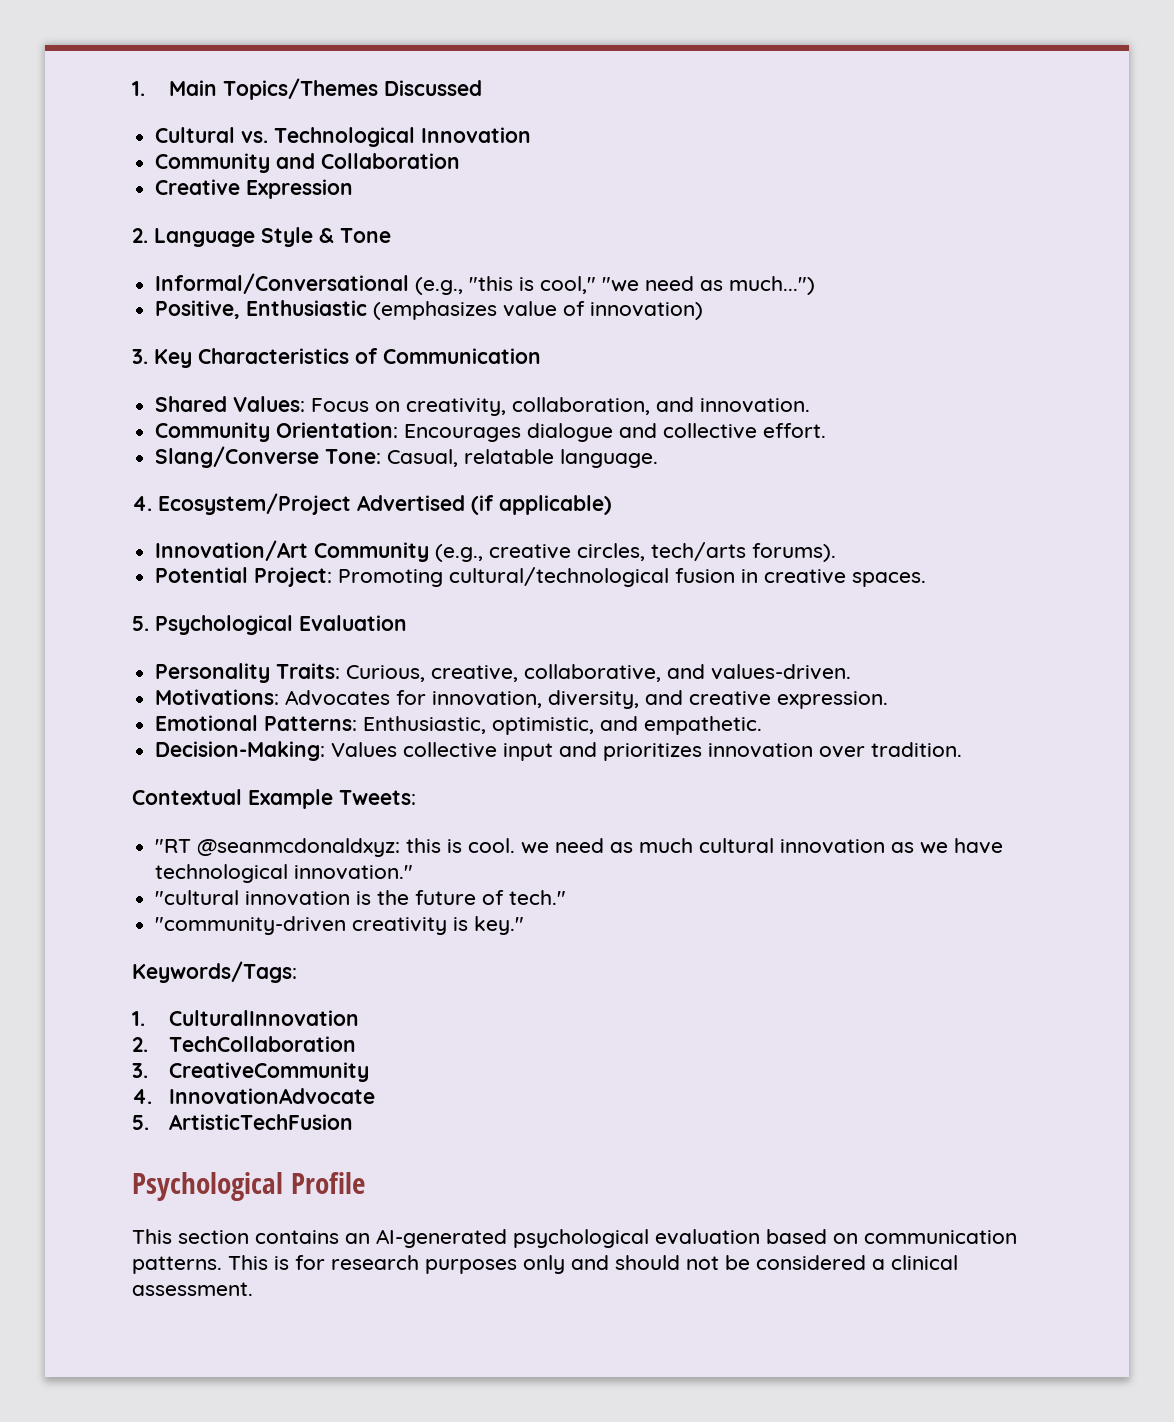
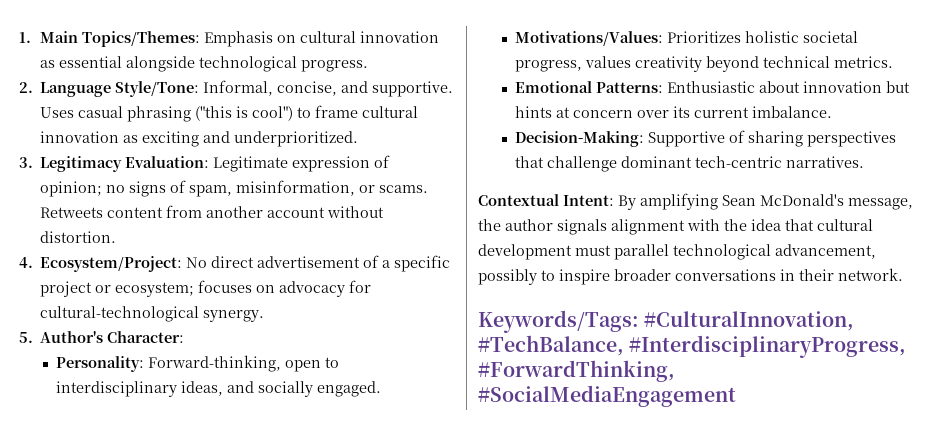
- 1. Main Topics/Themes Discussed
- Cultural vs. Technological Innovation
- Community and Collaboration
- Creative Expression
- 2. Language Style & Tone
- Informal/Conversational (e.g., "this is cool," "we need as much...")
- Positive, Enthusiastic (emphasizes value of innovation)
- 3. Key Characteristics of Communication
- Shared Values: Focus on creativity, collaboration, and innovation.
- Community Orientation: Encourages dialogue and collective effort.
- Slang/Converse Tone: Casual, relatable language.
- 4. Ecosystem/Project Advertised (if applicable)
- Innovation/Art Community (e.g., creative circles, tech/arts forums).
- Potential Project: Promoting cultural/technological fusion in creative spaces.
- 5. Psychological Evaluation
- Personality Traits: Curious, creative, collaborative, and values-driven.
- Motivations: Advocates for innovation, diversity, and creative expression.
- Emotional Patterns: Enthusiastic, optimistic, and empathetic.
- Decision-Making: Values collective input and prioritizes innovation over tradition.
- Contextual Example Tweets:
- "RT @seanmcdonaldxyz: this is cool. we need as much cultural innovation as we have technological innovation."
- "cultural innovation is the future of tech."
- "community-driven creativity is key."
- Keywords/Tags:
- 1. CulturalInnovation
- 2. TechCollaboration
- 3. CreativeCommunity
- 4. InnovationAdvocate
- 5. ArtisticTechFusion
- Psychological Profile
- This section contains an AI-generated psychological evaluation based on communication patterns. This is for research purposes only and should not be considered a clinical assessment.
+ 1. Main Topics/Themes: Emphasis on cultural innovation as essential alongside technological progress.
+ 2. Language Style/Tone: Informal, concise, and supportive. Uses casual phrasing ("this is cool") to frame cultural innovation as exciting and underprioritized.
+ 3. Legitimacy Evaluation: Legitimate expression of opinion; no signs of spam, misinformation, or scams. Retweets content from another account without distortion.
+ 4. Ecosystem/Project: No direct advertisement of a specific project or ecosystem; focuses on advocacy for cultural-technological synergy.
+ 5. Author's Character:
+ Personality: Forward-thinking, open to interdisciplinary ideas, and socially engaged.
+ Motivations/Values: Prioritizes holistic societal progress, values creativity beyond technical metrics.
+ Emotional Patterns: Enthusiastic about innovation but hints at concern over its current imbalance.
+ Decision-Making: Supportive of sharing perspectives that challenge dominant tech-centric narratives.
+ Contextual Intent: By amplifying Sean McDonald's message, the author signals alignment with the idea that cultural development must parallel technological advancement, possibly to inspire broader conversations in their network.
+ Keywords/Tags: #CulturalInnovation, #TechBalance, #InterdisciplinaryProgress, #ForwardThinking, #SocialMediaEngagement

